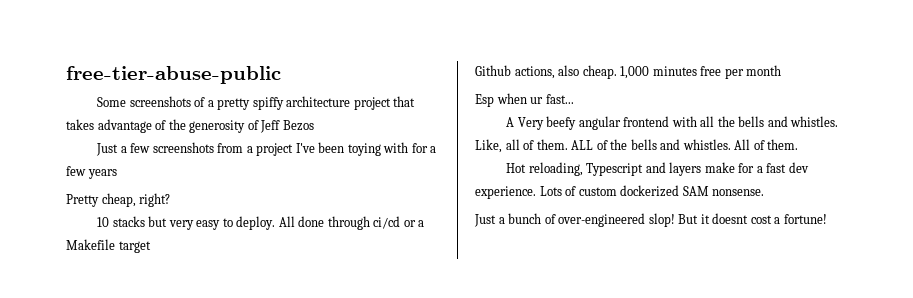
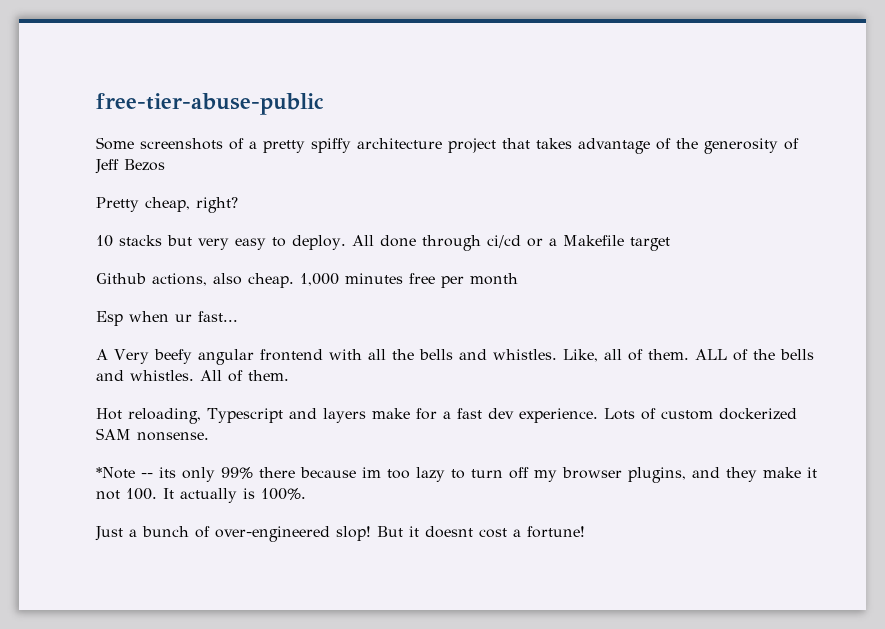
- Just a few screenshots from a project I've been toying with for a few years
+ *Note -- its only 99% there because im too lazy to turn off my browser plugins, and they make it not 100. It actually is 100%.

